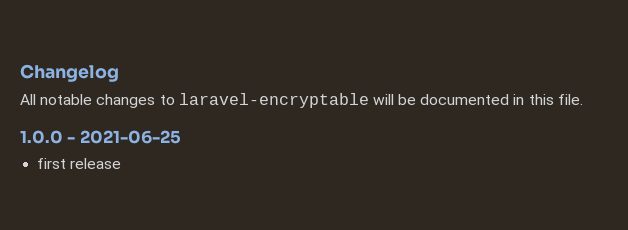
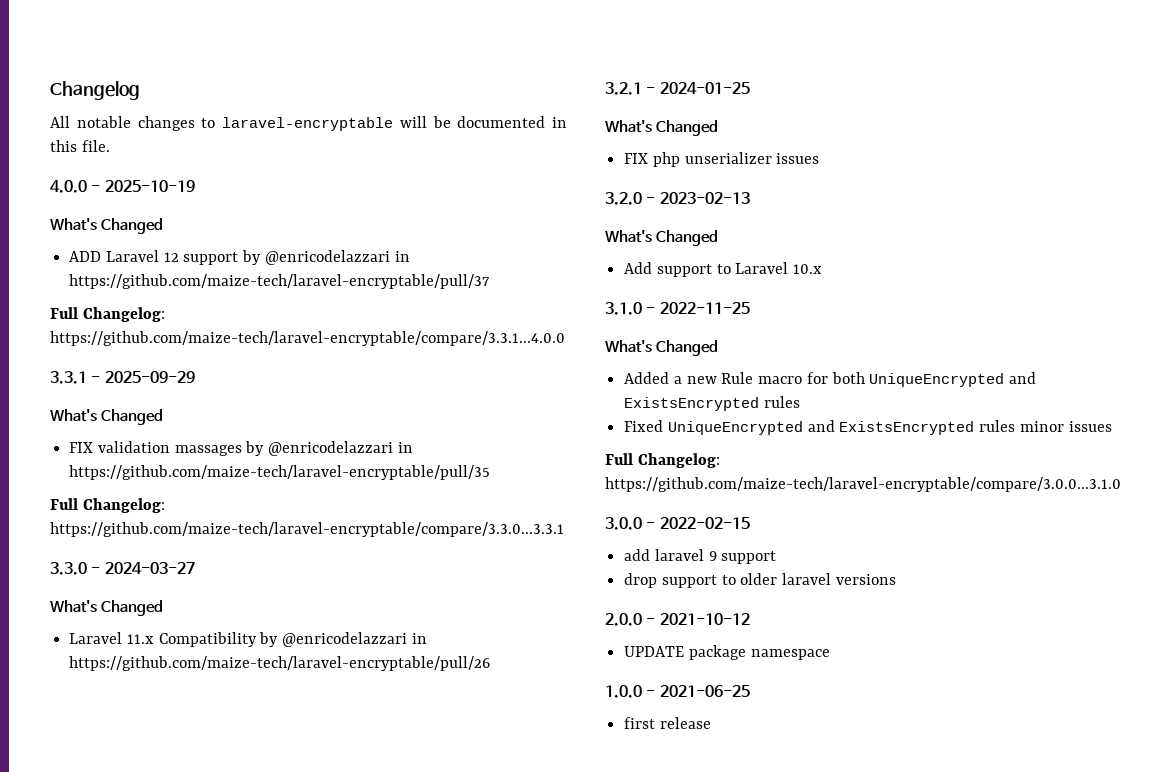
+ 4.0.0 - 2025-10-19
+ What's Changed
+ ADD Laravel 12 support by @enricodelazzari in https://github.com/maize-tech/laravel-encryptable/pull/37
+ Full Changelog: https://github.com/maize-tech/laravel-encryptable/compare/3.3.1...4.0.0
+ 3.3.1 - 2025-09-29
+ What's Changed
+ FIX validation massages by @enricodelazzari in https://github.com/maize-tech/laravel-encryptable/pull/35
+ Full Changelog: https://github.com/maize-tech/laravel-encryptable/compare/3.3.0...3.3.1
+ 3.3.0 - 2024-03-27
+ What's Changed
+ Laravel 11.x Compatibility by @enricodelazzari in https://github.com/maize-tech/laravel-encryptable/pull/26
+ 3.2.1 - 2024-01-25
+ What's Changed
+ FIX php unserializer issues
+ 3.2.0 - 2023-02-13
+ What's Changed
+ Add support to Laravel 10.x
+ 3.1.0 - 2022-11-25
+ What's Changed
+ Added a new Rule macro for both UniqueEncrypted and ExistsEncrypted rules
+ Fixed UniqueEncrypted and ExistsEncrypted rules minor issues
+ Full Changelog: https://github.com/maize-tech/laravel-encryptable/compare/3.0.0...3.1.0
+ 3.0.0 - 2022-02-15
+ add laravel 9 support
+ drop support to older laravel versions
+ 2.0.0 - 2021-10-12
+ UPDATE package namespace

